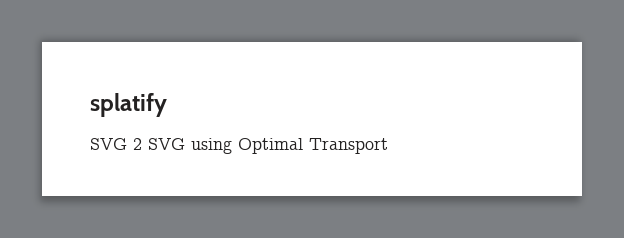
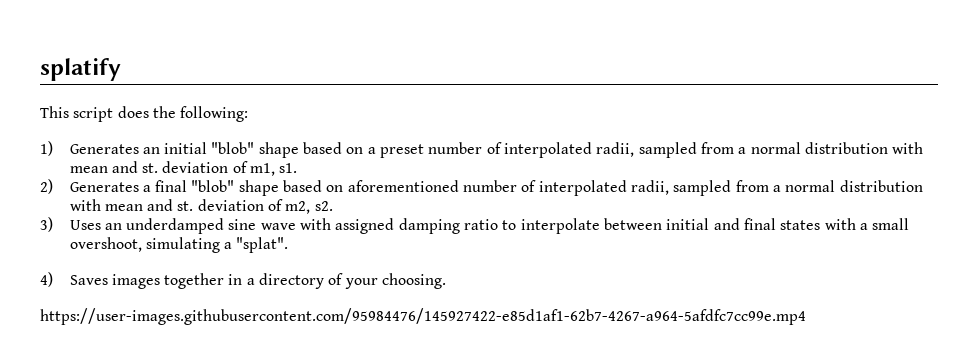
- SVG 2 SVG using Optimal Transport
+ This script does the following:
+ 1) Generates an initial "blob" shape based on a preset number of interpolated radii, sampled from a normal distribution with mean and st. deviation of m1, s1.
+ 2) Generates a final "blob" shape based on aforementioned number of interpolated radii, sampled from a normal distribution with mean and st. deviation of m2, s2.
+ 3) Uses an underdamped sine wave with assigned damping ratio to interpolate between initial and final states with a small overshoot, simulating a "splat".
+ 4) Saves images together in a directory of your choosing.
+ https://user-images.githubusercontent.com/95984476/145927422-e85d1af1-62b7-4267-a964-5afdfc7cc99e.mp4

